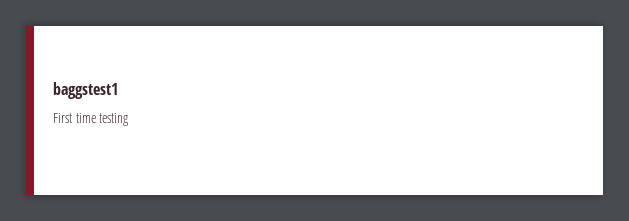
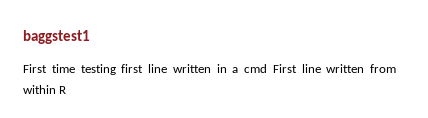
- First time testing
+ First time testing first line written in a cmd First line written from within R

